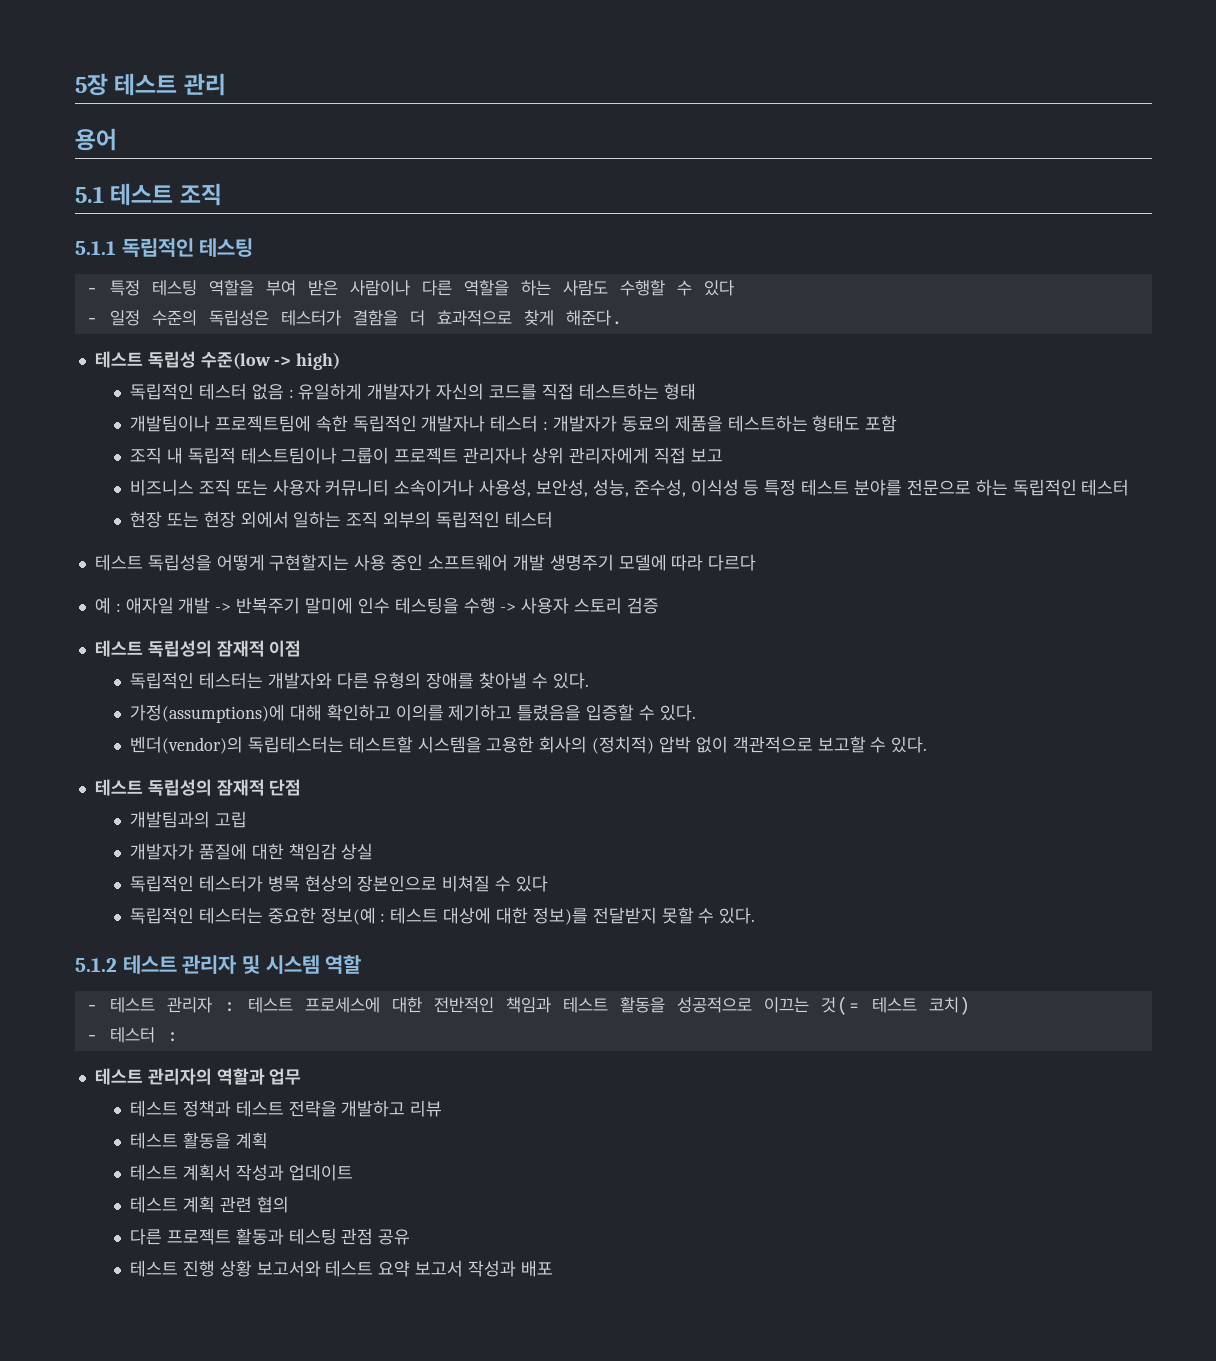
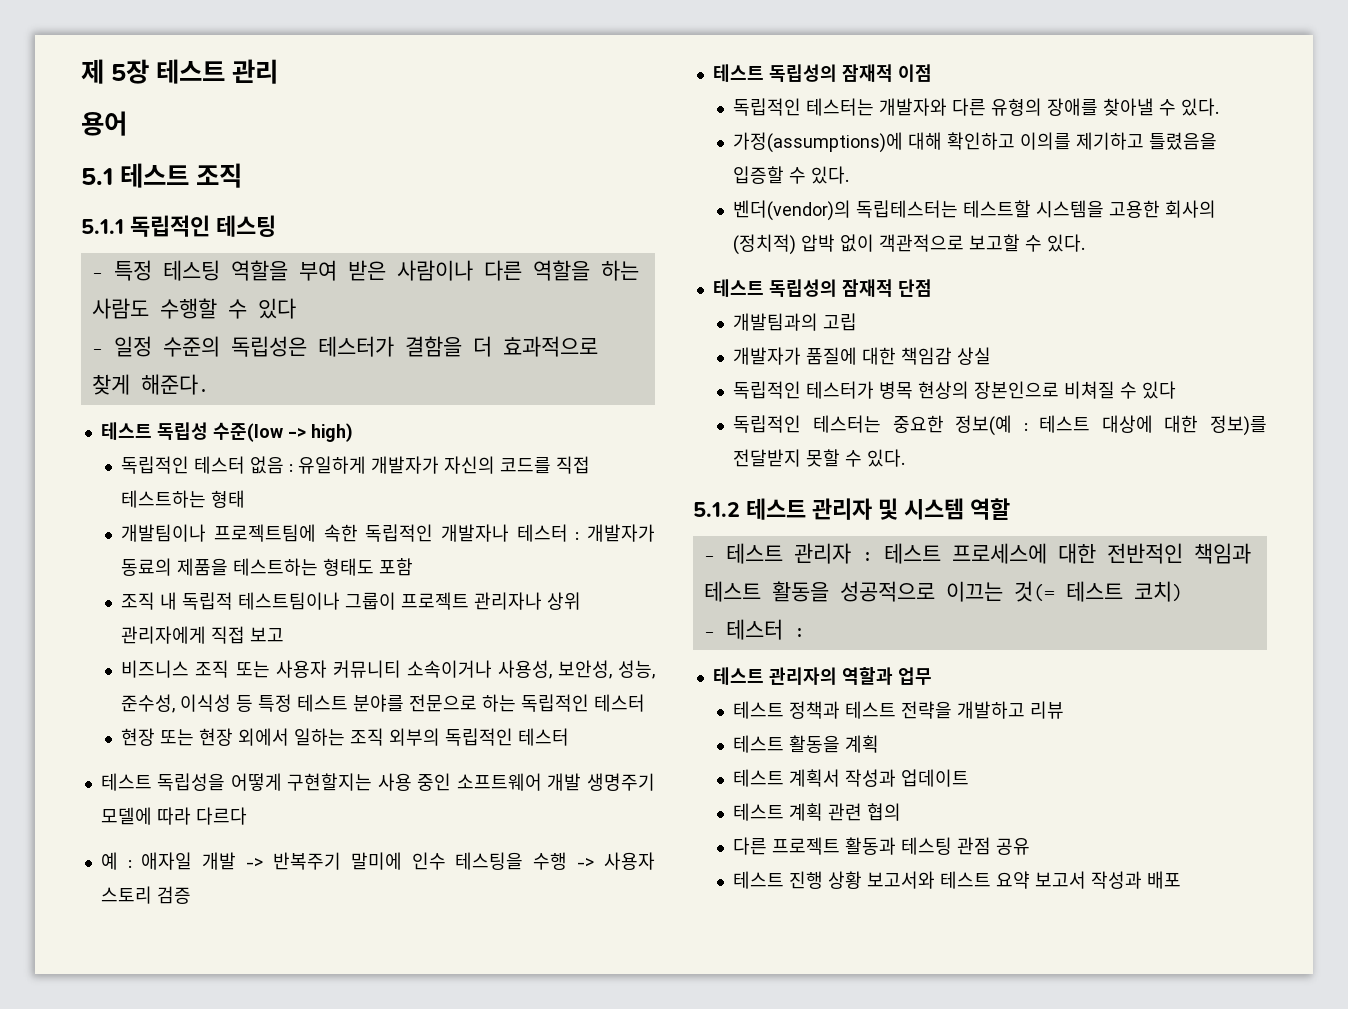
- 5장 테스트 관리
+ 제 5장 테스트 관리

